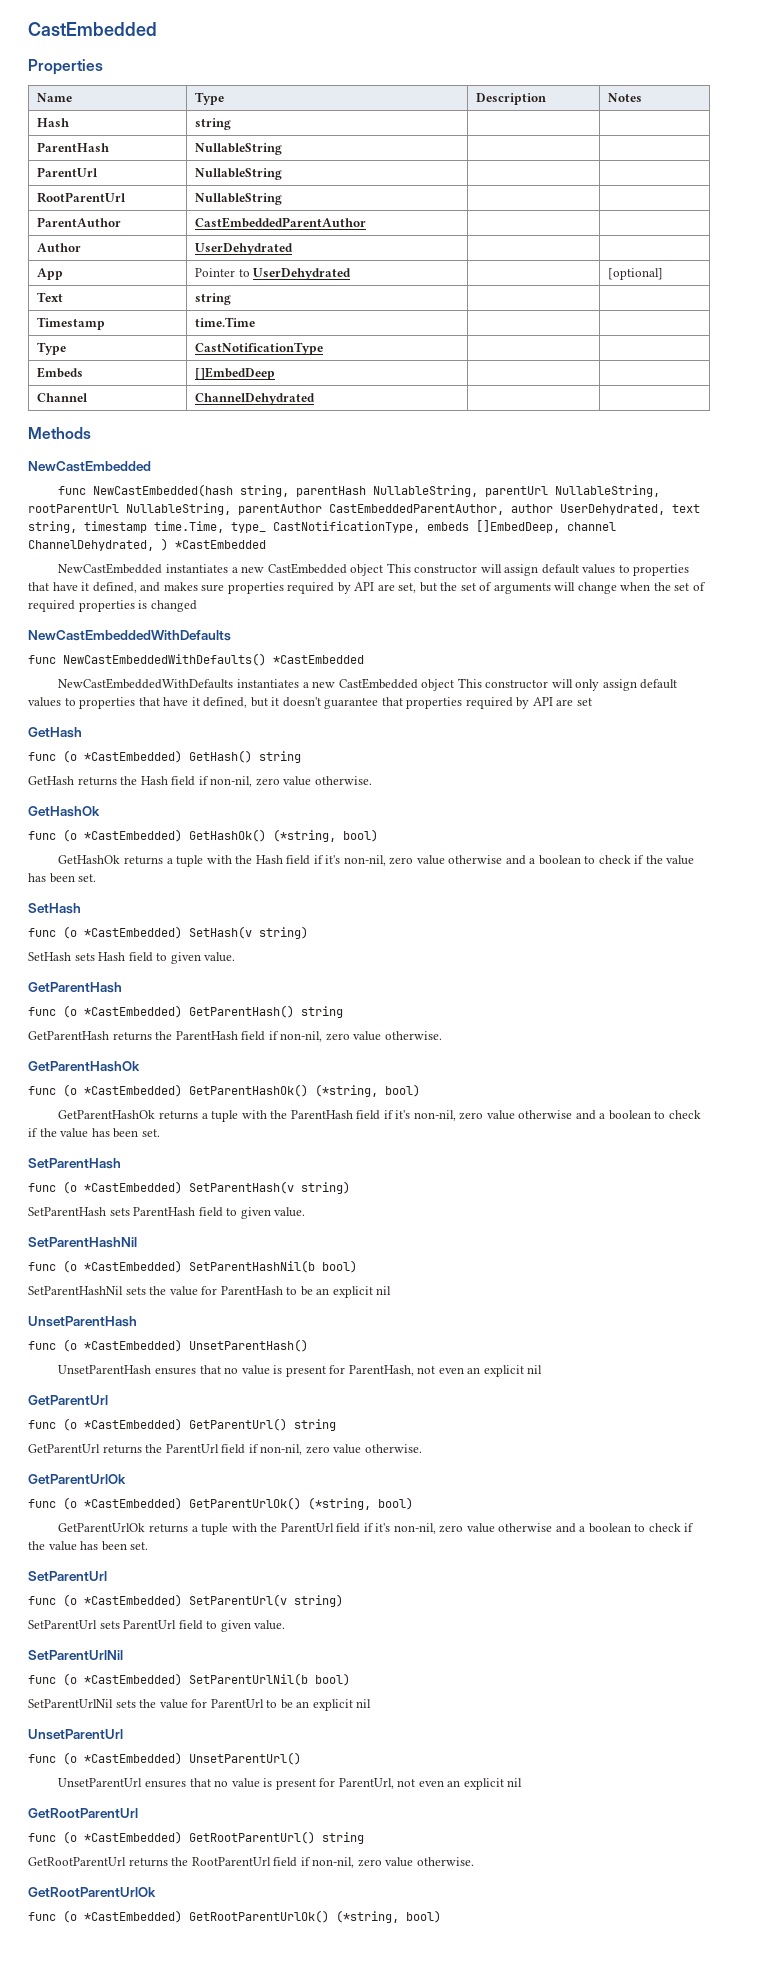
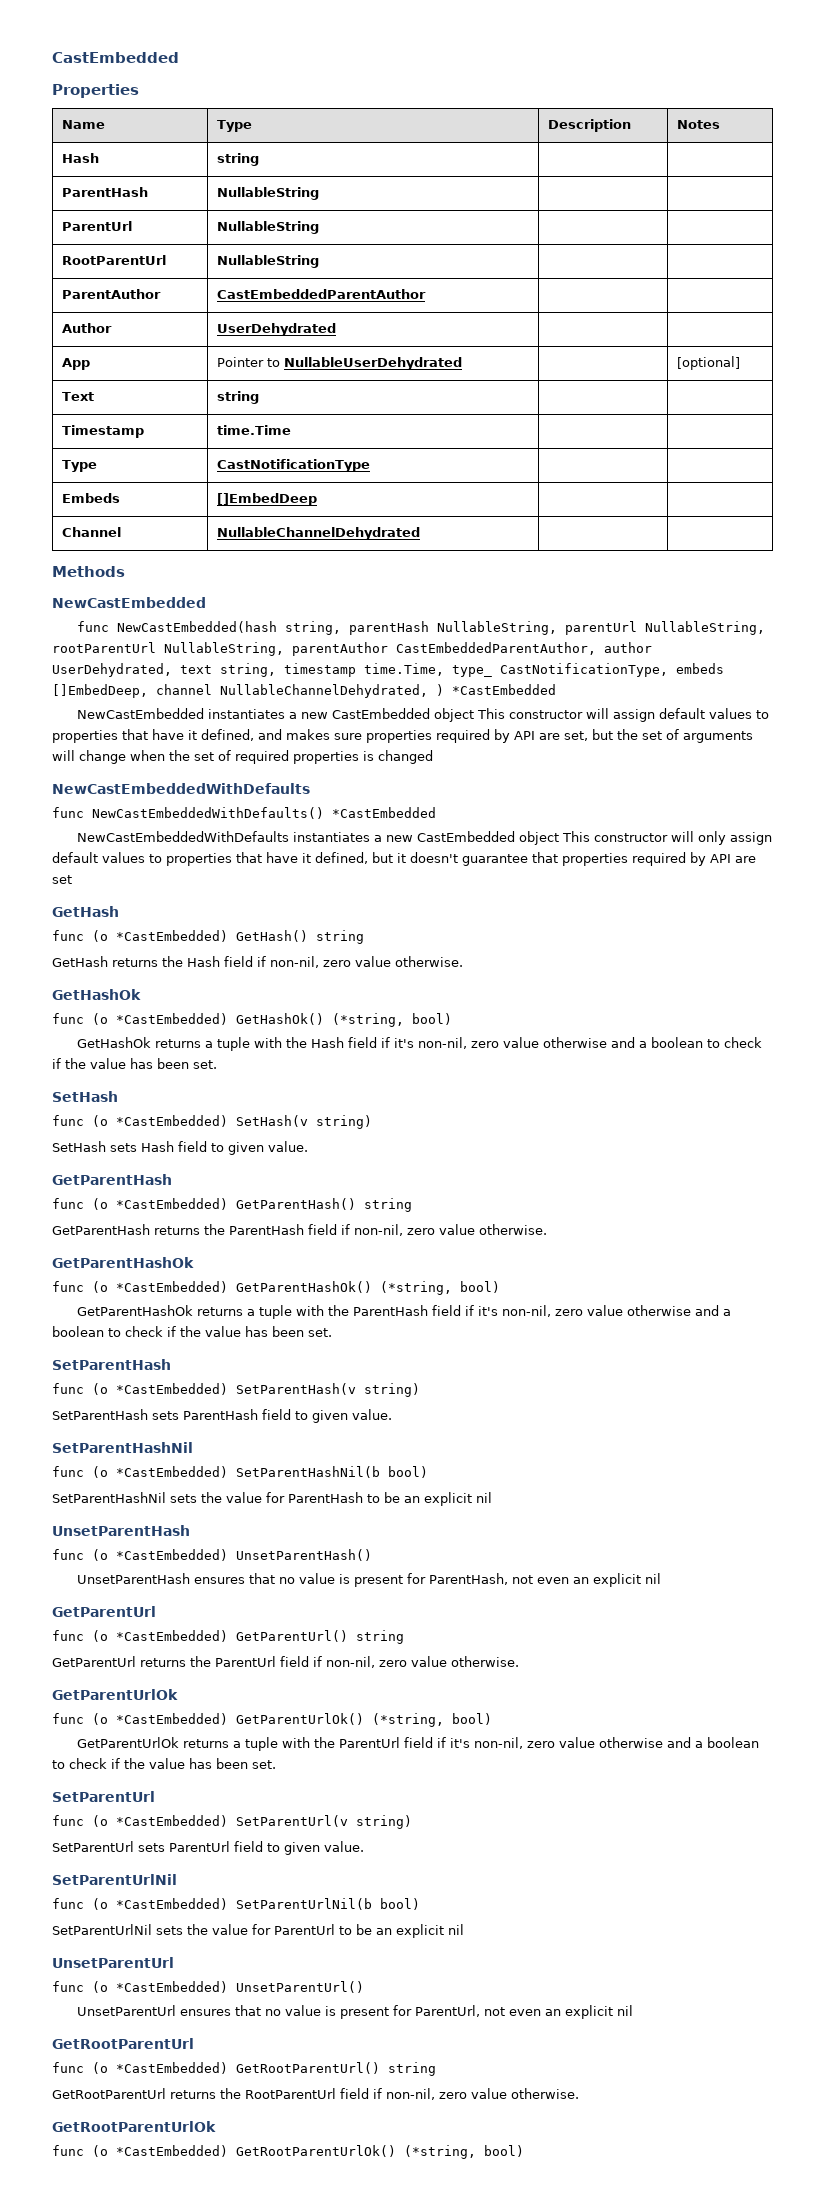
- App | Pointer to UserDehydrated | | [optional]
+ App | Pointer to NullableUserDehydrated | | [optional]
- Channel | ChannelDehydrated | |
+ Channel | NullableChannelDehydrated | |
- func NewCastEmbedded(hash string, parentHash NullableString, parentUrl NullableString, rootParentUrl NullableString, parentAuthor CastEmbeddedParentAuthor, author UserDehydrated, text string, timestamp time.Time, type_ CastNotificationType, embeds []EmbedDeep, channel ChannelDehydrated, ) *CastEmbedded
+ func NewCastEmbedded(hash string, parentHash NullableString, parentUrl NullableString, rootParentUrl NullableString, parentAuthor CastEmbeddedParentAuthor, author UserDehydrated, text string, timestamp time.Time, type_ CastNotificationType, embeds []EmbedDeep, channel NullableChannelDehydrated, ) *CastEmbedded

